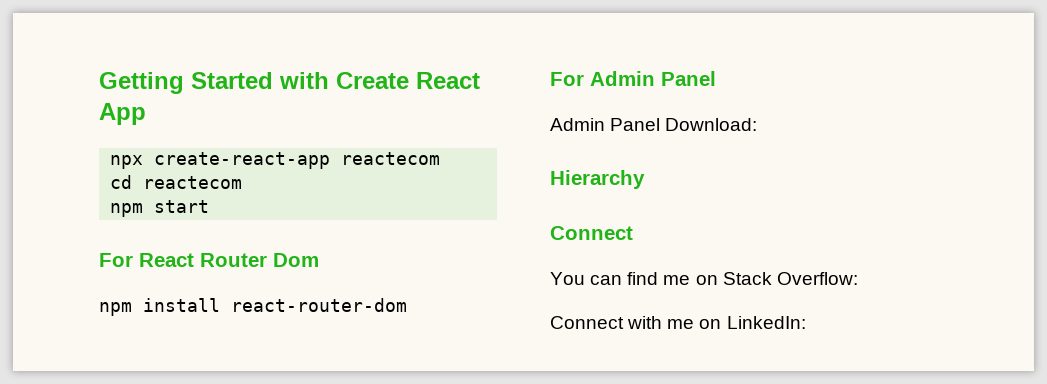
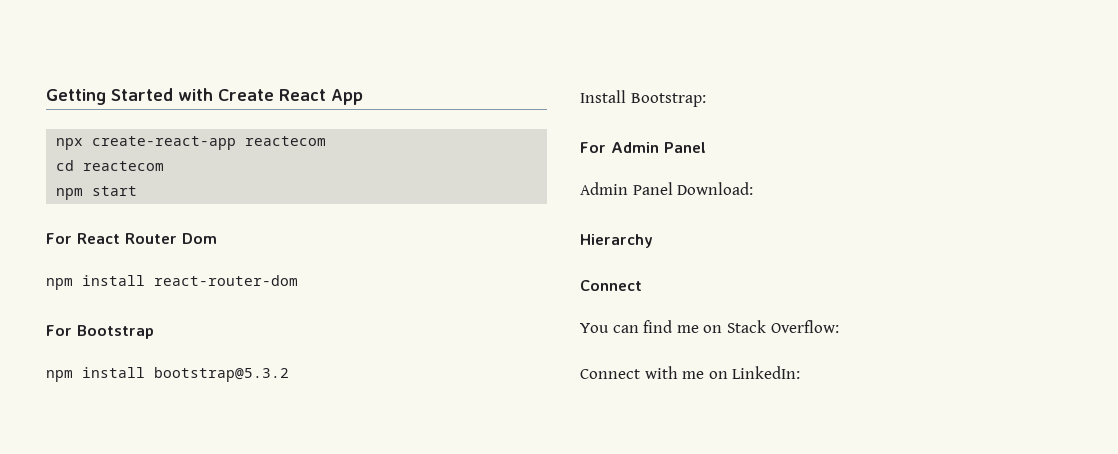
+ For Bootstrap
+ npm install bootstrap@5.3.2
+ Install Bootstrap:

